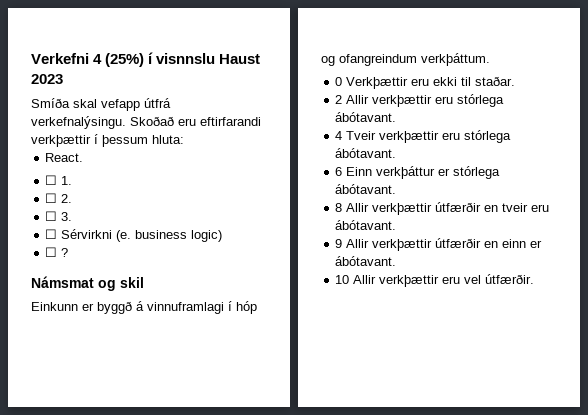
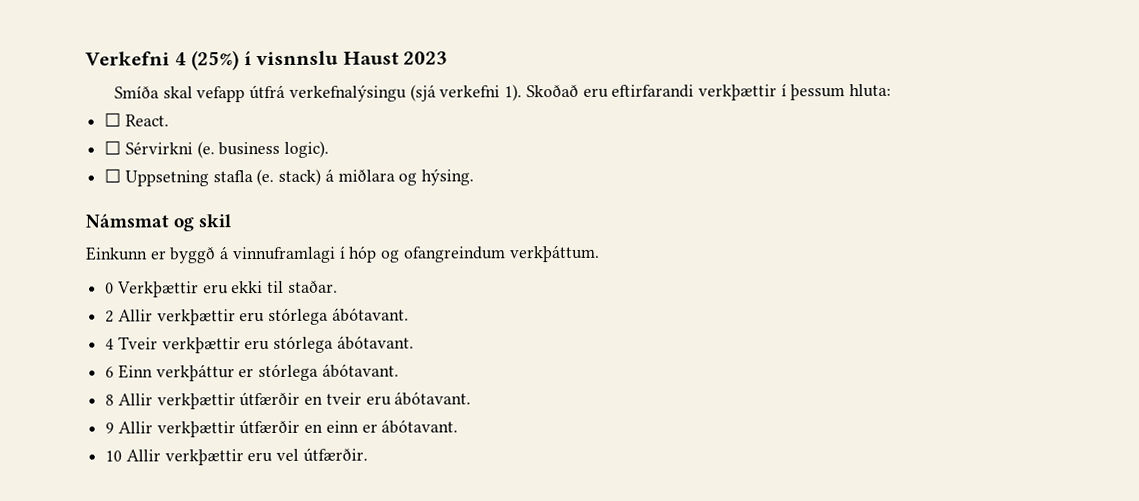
- Smíða skal vefapp útfrá verkefnalýsingu.
+ Smíða skal vefapp útfrá verkefnalýsingu (sjá verkefni 1).
- React.
+ ☐ React.
- ☐ 1.
- ☐ 2.
- ☐ 3.
- ☐ Sérvirkni (e. business logic)
- ☐ ?
+ ☐ Sérvirkni (e. business logic).
+ ☐ Uppsetning stafla (e. stack) á miðlara og hýsing.

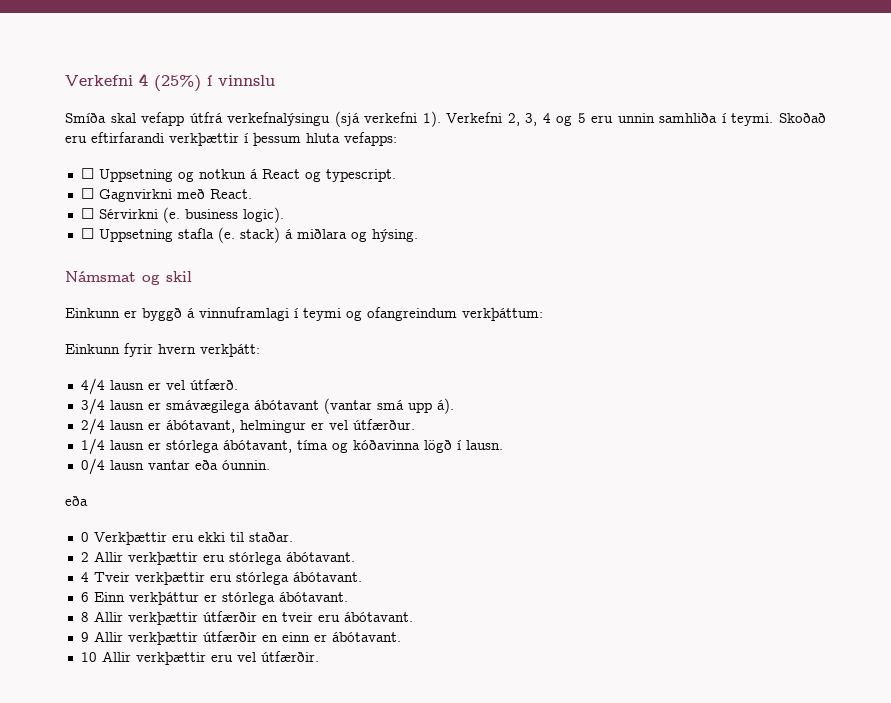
- Verkefni 4 (25%) í visnnslu Haust 2023
+ Verkefni 4 (25%) í vinnslu
+ Verkefni 2, 3, 4 og 5 eru unnin samhliða í teymi.
- Skoðað eru eftirfarandi verkþættir í þessum hluta:
- ☐ React.
+ Skoðað eru eftirfarandi verkþættir í þessum hluta vefapps:
+ ☐ Uppsetning og notkun á React og typescript.
+ ☐ Gagnvirkni með React.
- Einkunn er byggð á vinnuframlagi í hóp og ofangreindum verkþáttum.
+ Einkunn er byggð á vinnuframlagi í teymi og ofangreindum verkþáttum:
+ Einkunn fyrir hvern verkþátt:
+ 4/4 lausn er vel útfærð.
+ 3/4 lausn er smávægilega ábótavant (vantar smá upp á).
+ 2/4 lausn er ábótavant, helmingur er vel útfærður.
+ 1/4 lausn er stórlega ábótavant, tíma og kóðavinna lögð í lausn.
+ 0/4 lausn vantar eða óunnin.
+ eða

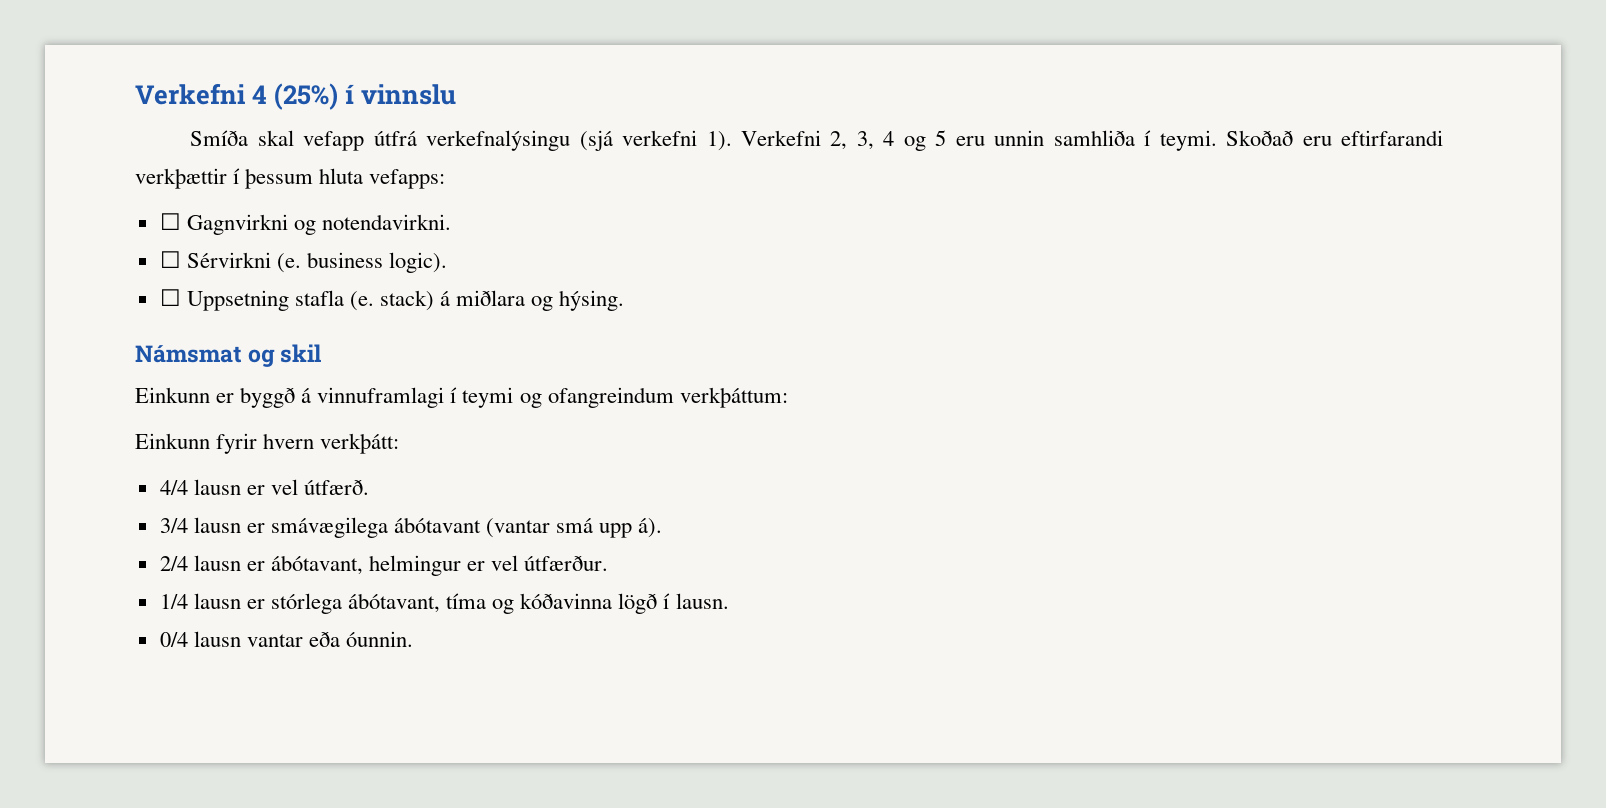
- ☐ Uppsetning og notkun á React og typescript.
- ☐ Gagnvirkni með React.
+ ☐ Gagnvirkni og notendavirkni.
  0/4 lausn vantar eða óunnin.
- eða
- 0 Verkþættir eru ekki til staðar.
- 2 Allir verkþættir eru stórlega ábótavant.
- 4 Tveir verkþættir eru stórlega ábótavant.
- 6 Einn verkþáttur er stórlega ábótavant.
- 8 Allir verkþættir útfærðir en tveir eru ábótavant.
- 9 Allir verkþættir útfærðir en einn er ábótavant.
- 10 Allir verkþættir eru vel útfærðir.

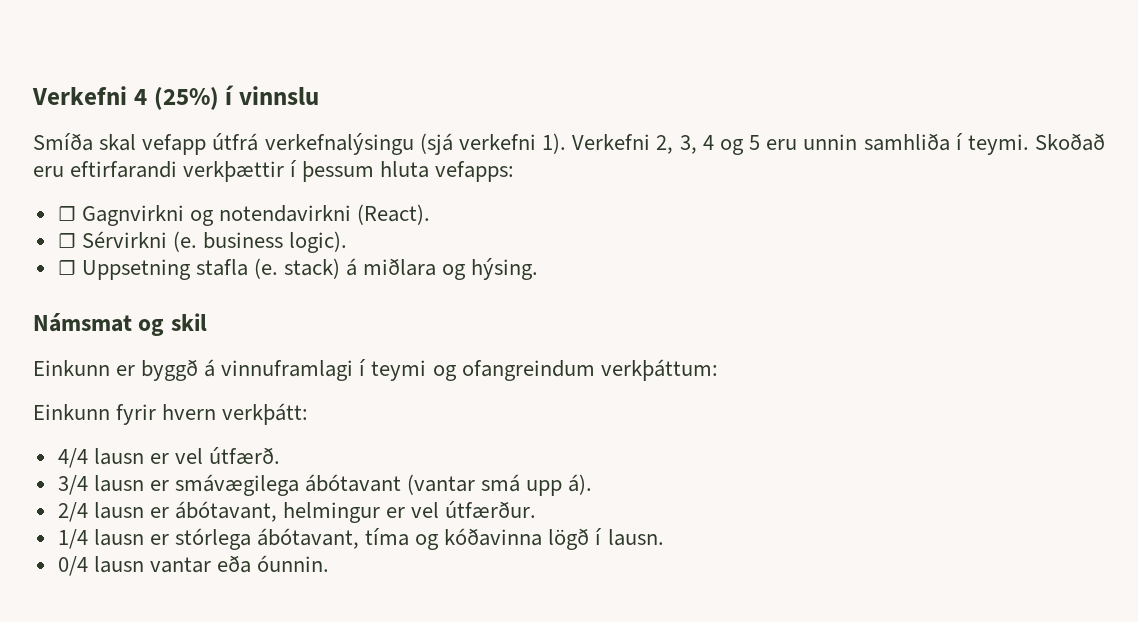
- ☐ Gagnvirkni og notendavirkni.
+ ☐ Gagnvirkni og notendavirkni (React).

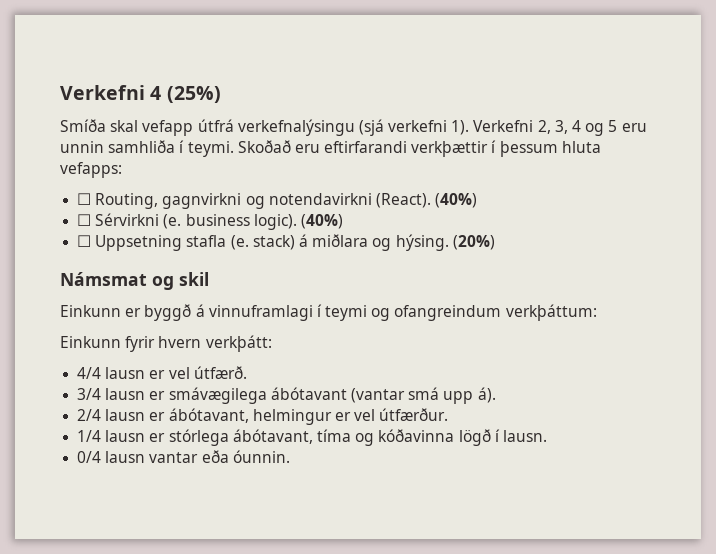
- Verkefni 4 (25%) í vinnslu
+ Verkefni 4 (25%)
- ☐ Gagnvirkni og notendavirkni (React).
+ ☐ Routing, gagnvirkni og notendavirkni (React). (40%)
- ☐ Sérvirkni (e. business logic).
+ ☐ Sérvirkni (e. business logic). (40%)
+ (20%)

